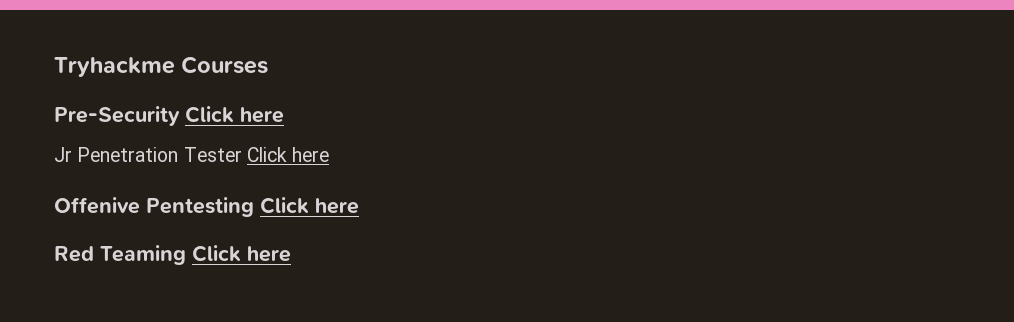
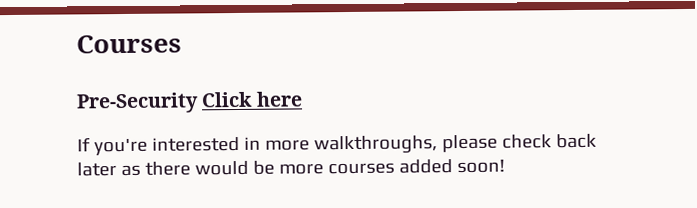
- Tryhackme Courses
+ Courses
- Jr Penetration Tester Click here
- Offenive Pentesting Click here
- Red Teaming Click here
+ If you're interested in more walkthroughs, please check back later as there would be more courses added soon!

